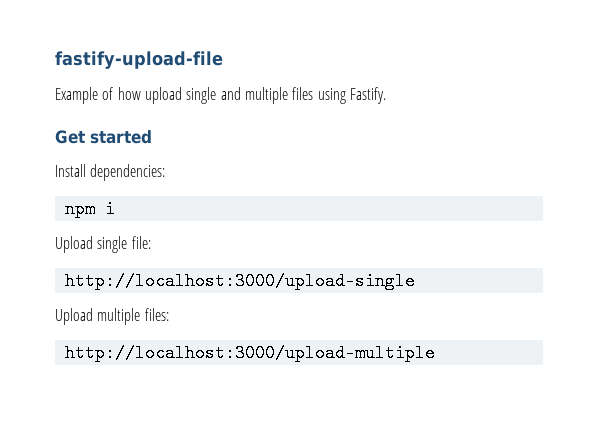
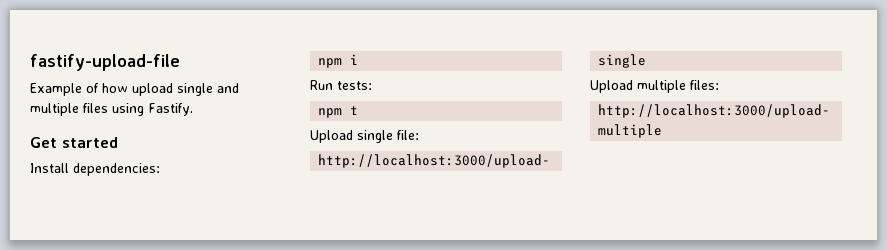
+ Run tests:
+ npm t

